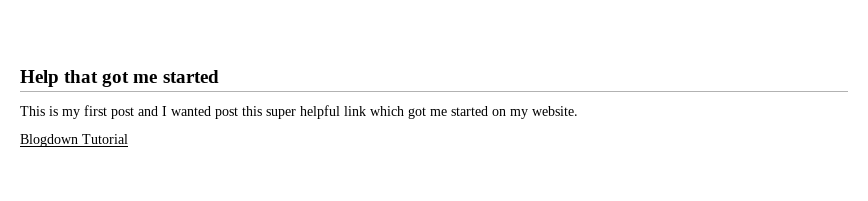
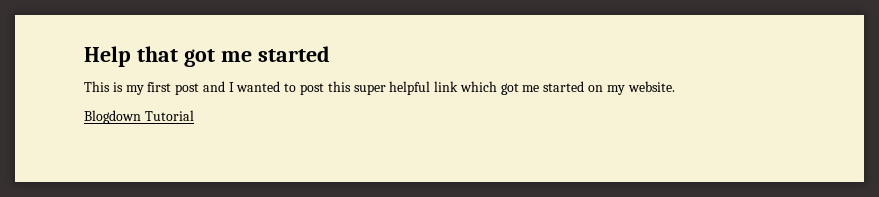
- This is my first post and I wanted post this super helpful link which got me started on my website.
+ This is my first post and I wanted to post this super helpful link which got me started on my website.

